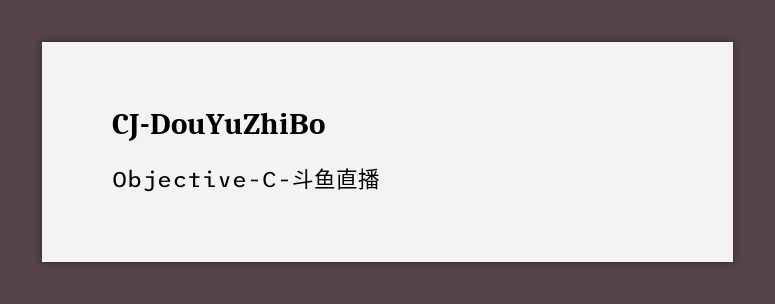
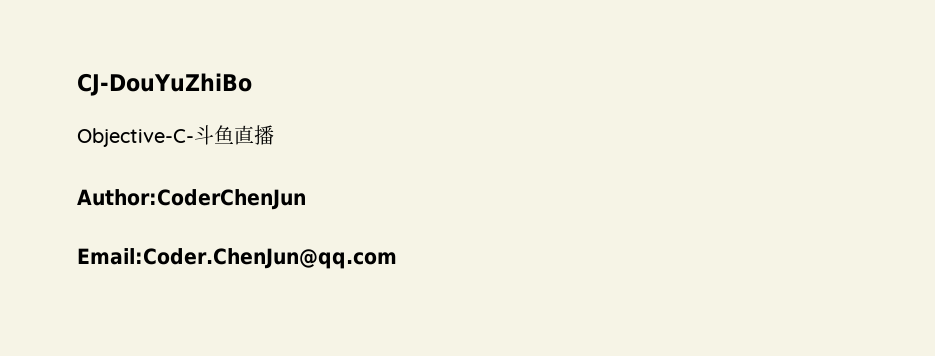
+ Author:CoderChenJun
+ Email:Coder.ChenJun@qq.com

